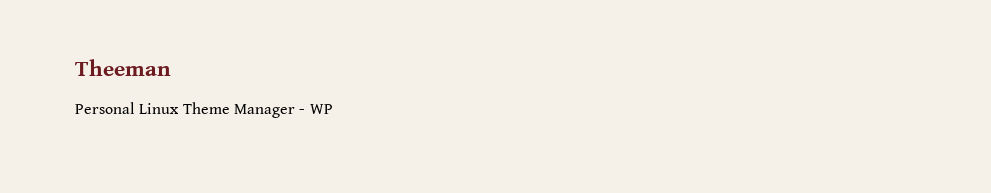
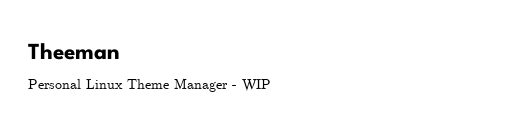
- Personal Linux Theme Manager - WP
+ Personal Linux Theme Manager - WIP

